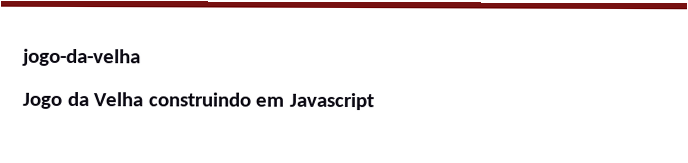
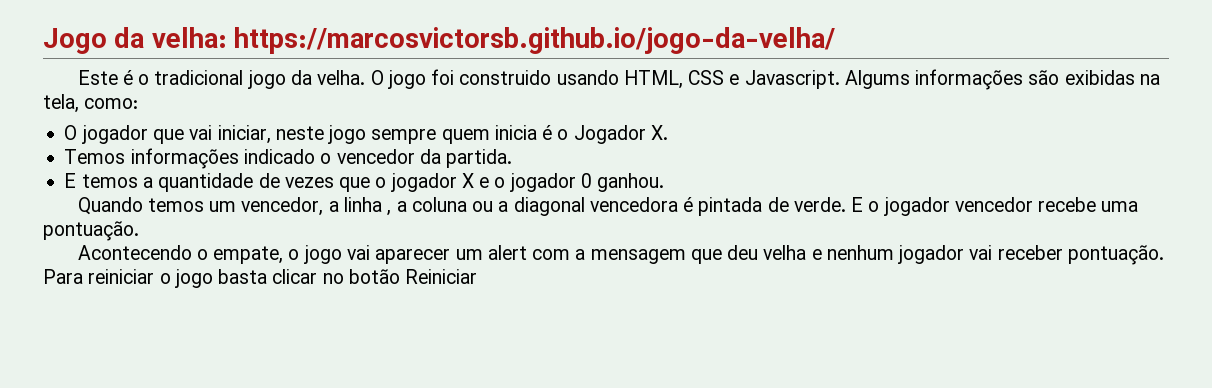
- jogo-da-velha
- Jogo da Velha construindo em Javascript
+ Jogo da velha: https://marcosvictorsb.github.io/jogo-da-velha/
+ Este é o tradicional jogo da velha. O jogo foi construido usando HTML, CSS e Javascript. Algums informações são exibidas na tela, como:
+ O jogador que vai iniciar, neste jogo sempre quem inicia é o Jogador X.
+ Temos informações indicado o vencedor da partida.
+ E temos a quantidade de vezes que o jogador X e o jogador 0 ganhou.
+ Quando temos um vencedor, a linha , a coluna ou a diagonal vencedora é pintada de verde. E o jogador vencedor recebe uma pontuação.
+ Acontecendo o empate, o jogo vai aparecer um alert com a mensagem que deu velha e nenhum jogador vai receber pontuação. Para reiniciar o jogo basta clicar no botão Reiniciar

